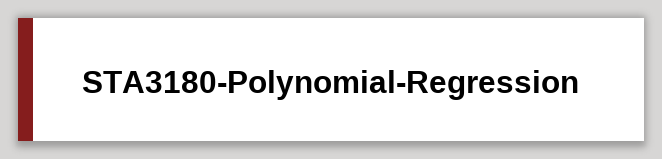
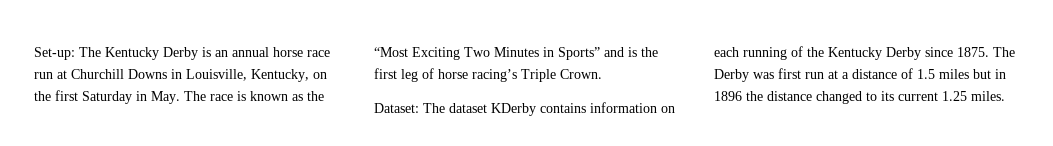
- STA3180-Polynomial-Regression
+ Set-up: The Kentucky Derby is an annual horse race run at Churchill Downs in Louisville, Kentucky, on the first Saturday in May. The race is known as the “Most Exciting Two Minutes in Sports” and is the first leg of horse racing’s Triple Crown.
+ Dataset: The dataset KDerby contains information on each running of the Kentucky Derby since 1875. The Derby was first run at a distance of 1.5 miles but in 1896 the distance changed to its current 1.25 miles.

